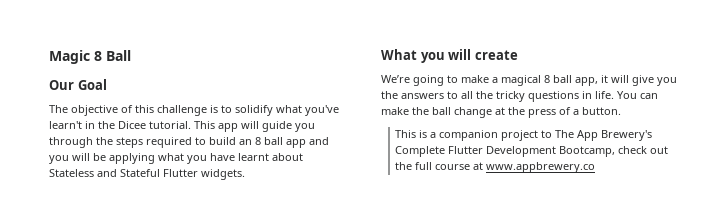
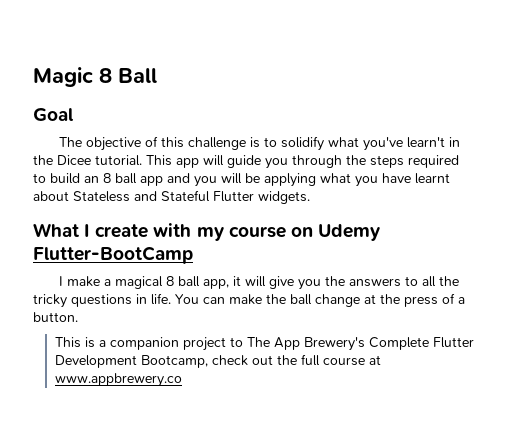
- Our Goal
+ Goal
- What you will create
- We’re going to make a magical 8 ball app, it will give you the answers to all the tricky questions in life.
+ What I create with my course on Udemy Flutter-BootCamp
+ I make a magical 8 ball app, it will give you the answers to all the tricky questions in life.

